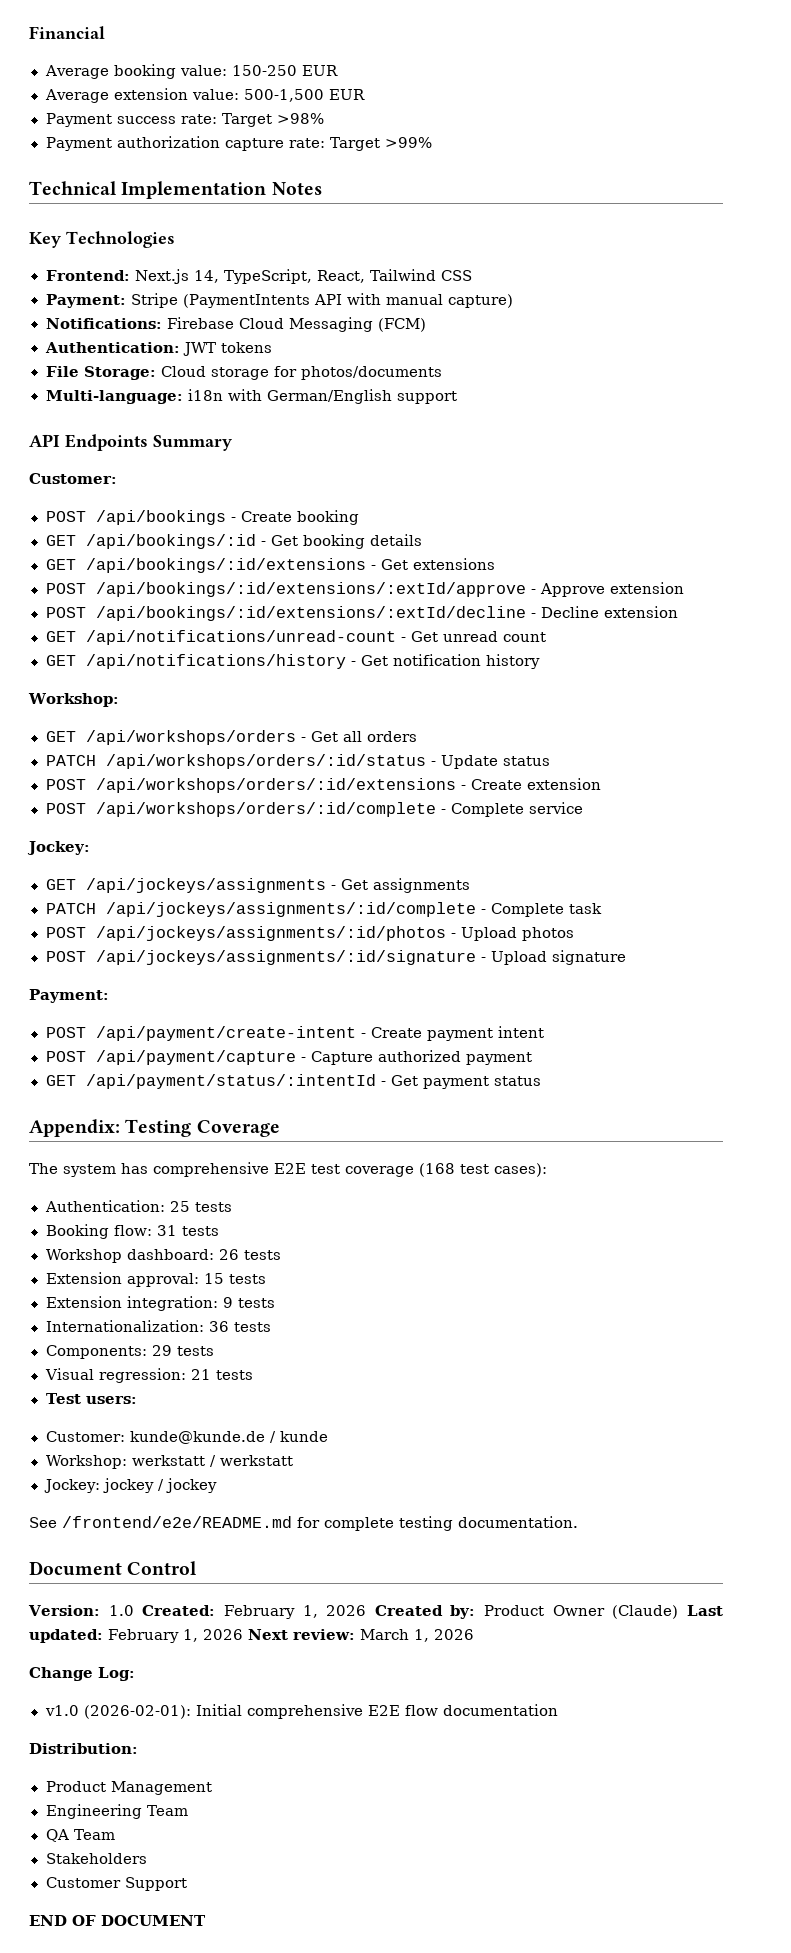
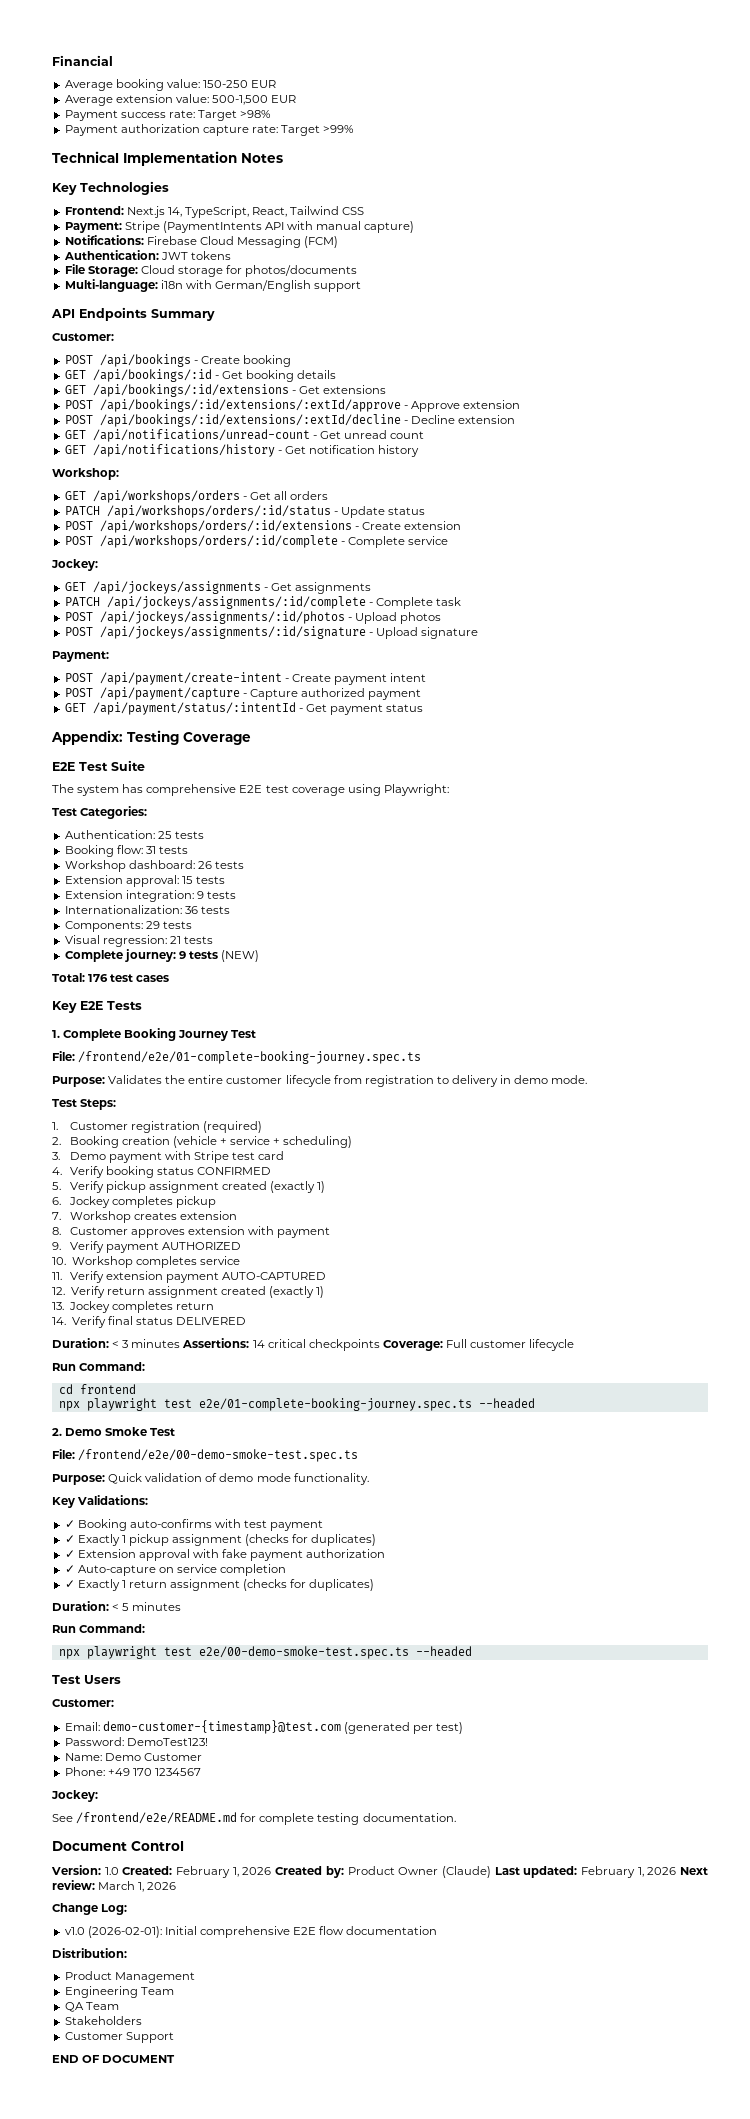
+ E2E Test Suite
- The system has comprehensive E2E test coverage (168 test cases):
+ The system has comprehensive E2E test coverage using Playwright:
+ Test Categories:
- Test users:
- Customer: kunde@kunde.de / kunde
- Workshop: werkstatt / werkstatt
- Jockey: jockey / jockey
+ Complete journey: 9 tests (NEW)
+ Total: 176 test cases
+ Key E2E Tests
+ 1. Complete Booking Journey Test
+ File: /frontend/e2e/01-complete-booking-journey.spec.ts
+ Purpose: Validates the entire customer lifecycle from registration to delivery in demo mode.
+ Test Steps:
+ 1. Customer registration (required)
+ 2. Booking creation (vehicle + service + scheduling)
+ 3. Demo payment with Stripe test card
+ 4. Verify booking status CONFIRMED
+ 5. Verify pickup assignment created (exactly 1)
+ 6. Jockey completes pickup
+ 7. Workshop creates extension
+ 8. Customer approves extension with payment
+ 9. Verify payment AUTHORIZED
+ 10. Workshop completes service
+ 11. Verify extension payment AUTO-CAPTURED
+ 12. Verify return assignment created (exactly 1)
+ 13. Jockey completes return
+ 14. Verify final status DELIVERED
+ Duration: < 3 minutes Assertions: 14 critical checkpoints Coverage: Full customer lifecycle
+ Run Command:
+ cd frontend
+ npx playwright test e2e/01-complete-booking-journey.spec.ts --headed
+ 2. Demo Smoke Test
+ File: /frontend/e2e/00-demo-smoke-test.spec.ts
+ Purpose: Quick validation of demo mode functionality.
+ Key Validations:
+ ✓ Booking auto-confirms with test payment
+ ✓ Exactly 1 pickup assignment (checks for duplicates)
+ ✓ Extension approval with fake payment authorization
+ ✓ Auto-capture on service completion
+ ✓ Exactly 1 return assignment (checks for duplicates)
+ Duration: < 5 minutes
+ Run Command:
+ npx playwright test e2e/00-demo-smoke-test.spec.ts --headed
+ Test Users
+ Customer:
+ Email: demo-customer-{timestamp}@test.com (generated per test)
+ Password: DemoTest123!
+ Name: Demo Customer
+ Phone: +49 170 1234567
+ Jockey:

